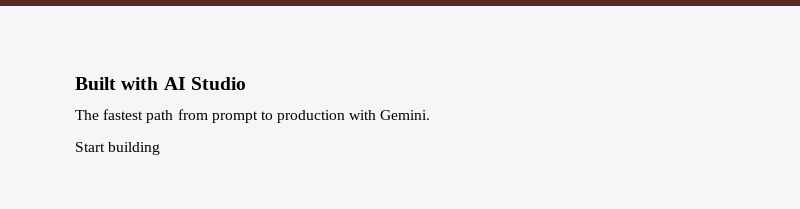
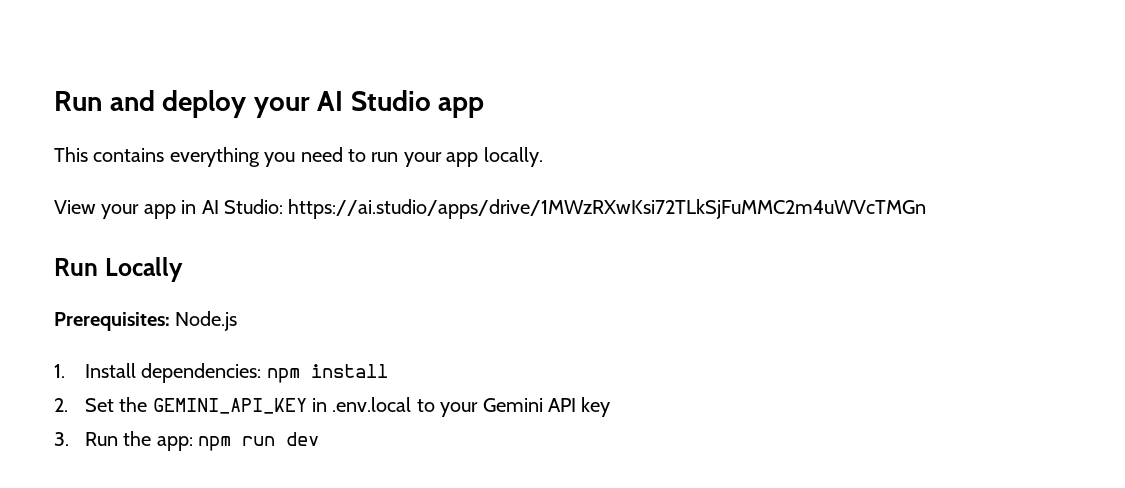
- Built with AI Studio
- The fastest path from prompt to production with Gemini.
- Start building
+ Run and deploy your AI Studio app
+ This contains everything you need to run your app locally.
+ View your app in AI Studio: https://ai.studio/apps/drive/1MWzRXwKsi72TLkSjFuMMC2m4uWVcTMGn
+ Run Locally
+ Prerequisites: Node.js
+ 1. Install dependencies: npm install
+ 2. Set the GEMINI_API_KEY in .env.local to your Gemini API key
+ 3. Run the app: npm run dev

